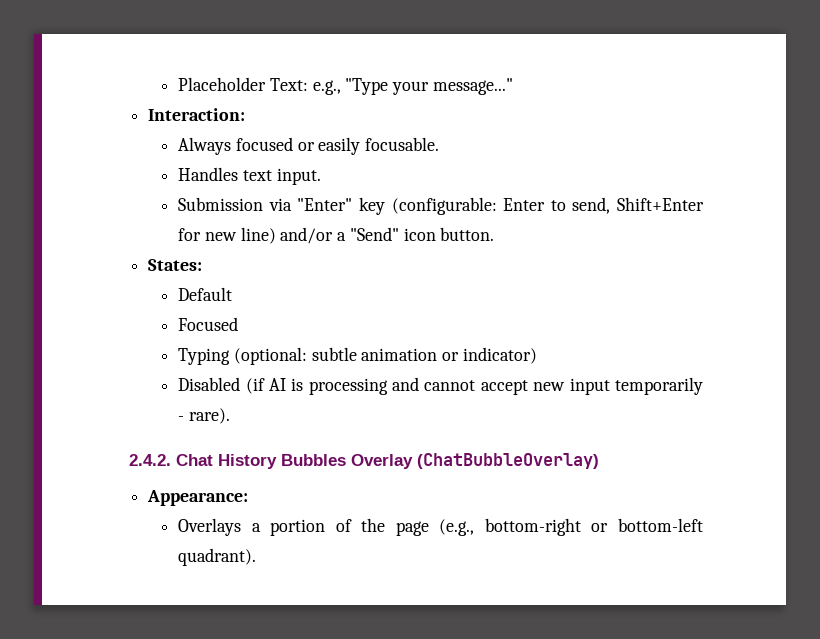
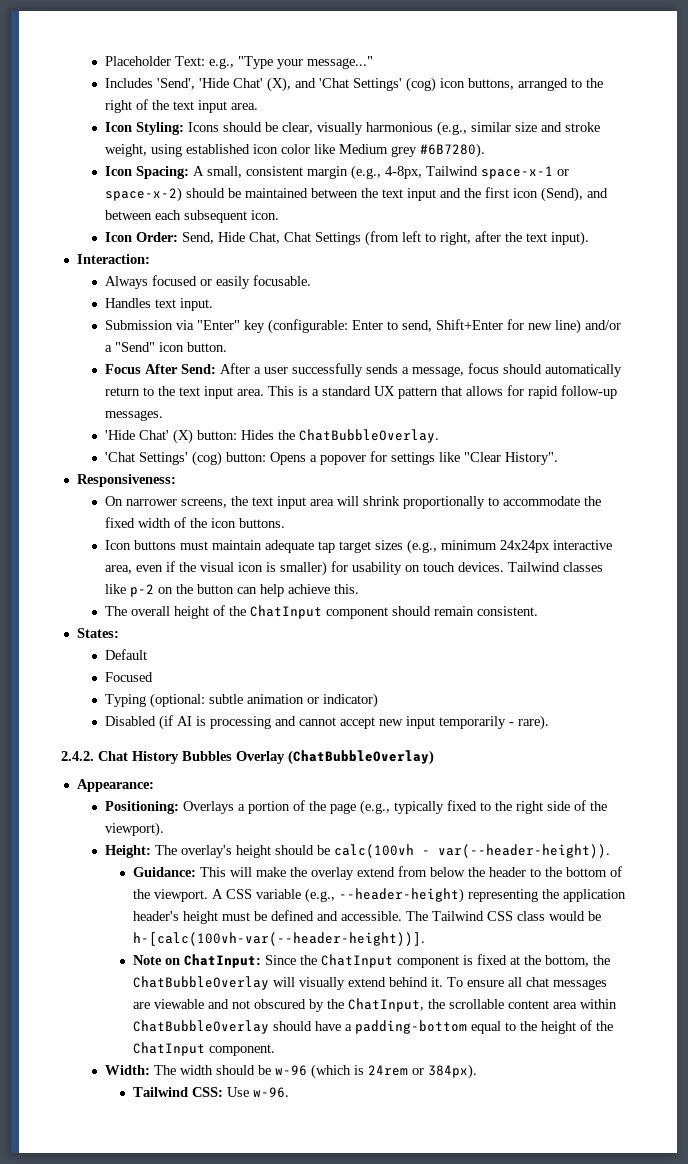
+ Includes 'Send', 'Hide Chat' (X), and 'Chat Settings' (cog) icon buttons, arranged to the right of the text input area.
+ Icon Styling: Icons should be clear, visually harmonious (e.g., similar size and stroke weight, using established icon color like Medium grey #6B7280).
+ Icon Spacing: A small, consistent margin (e.g., 4-8px, Tailwind space-x-1 or space-x-2) should be maintained between the text input and the first icon (Send), and between each subsequent icon.
+ Icon Order: Send, Hide Chat, Chat Settings (from left to right, after the text input).
+ Focus After Send: After a user successfully sends a message, focus should automatically return to the text input area. This is a standard UX pattern that allows for rapid follow-up messages.
+ 'Hide Chat' (X) button: Hides the ChatBubbleOverlay.
+ 'Chat Settings' (cog) button: Opens a popover for settings like "Clear History".
+ Responsiveness:
+ On narrower screens, the text input area will shrink proportionally to accommodate the fixed width of the icon buttons.
+ Icon buttons must maintain adequate tap target sizes (e.g., minimum 24x24px interactive area, even if the visual icon is smaller) for usability on touch devices. Tailwind classes like p-2 on the button can help achieve this.
+ The overall height of the ChatInput component should remain consistent.
- Overlays a portion of the page (e.g., bottom-right or bottom-left quadrant).
+ Positioning: Overlays a portion of the page (e.g., typically fixed to the right side of the viewport).
+ Height: The overlay's height should be calc(100vh - var(--header-height)).
+ Guidance: This will make the overlay extend from below the header to the bottom of the viewport. A CSS variable (e.g., --header-height) representing the application header's height must be defined and accessible. The Tailwind CSS class would be h-[calc(100vh-var(--header-height))].
+ Note on ChatInput: Since the ChatInput component is fixed at the bottom, the ChatBubbleOverlay will visually extend behind it. To ensure all chat messages are viewable and not obscured by the ChatInput, the scrollable content area within ChatBubbleOverlay should have a padding-bottom equal to the height of the ChatInput component.
+ Width: The width should be w-96 (which is 24rem or 384px).
+ Tailwind CSS: Use w-96.

